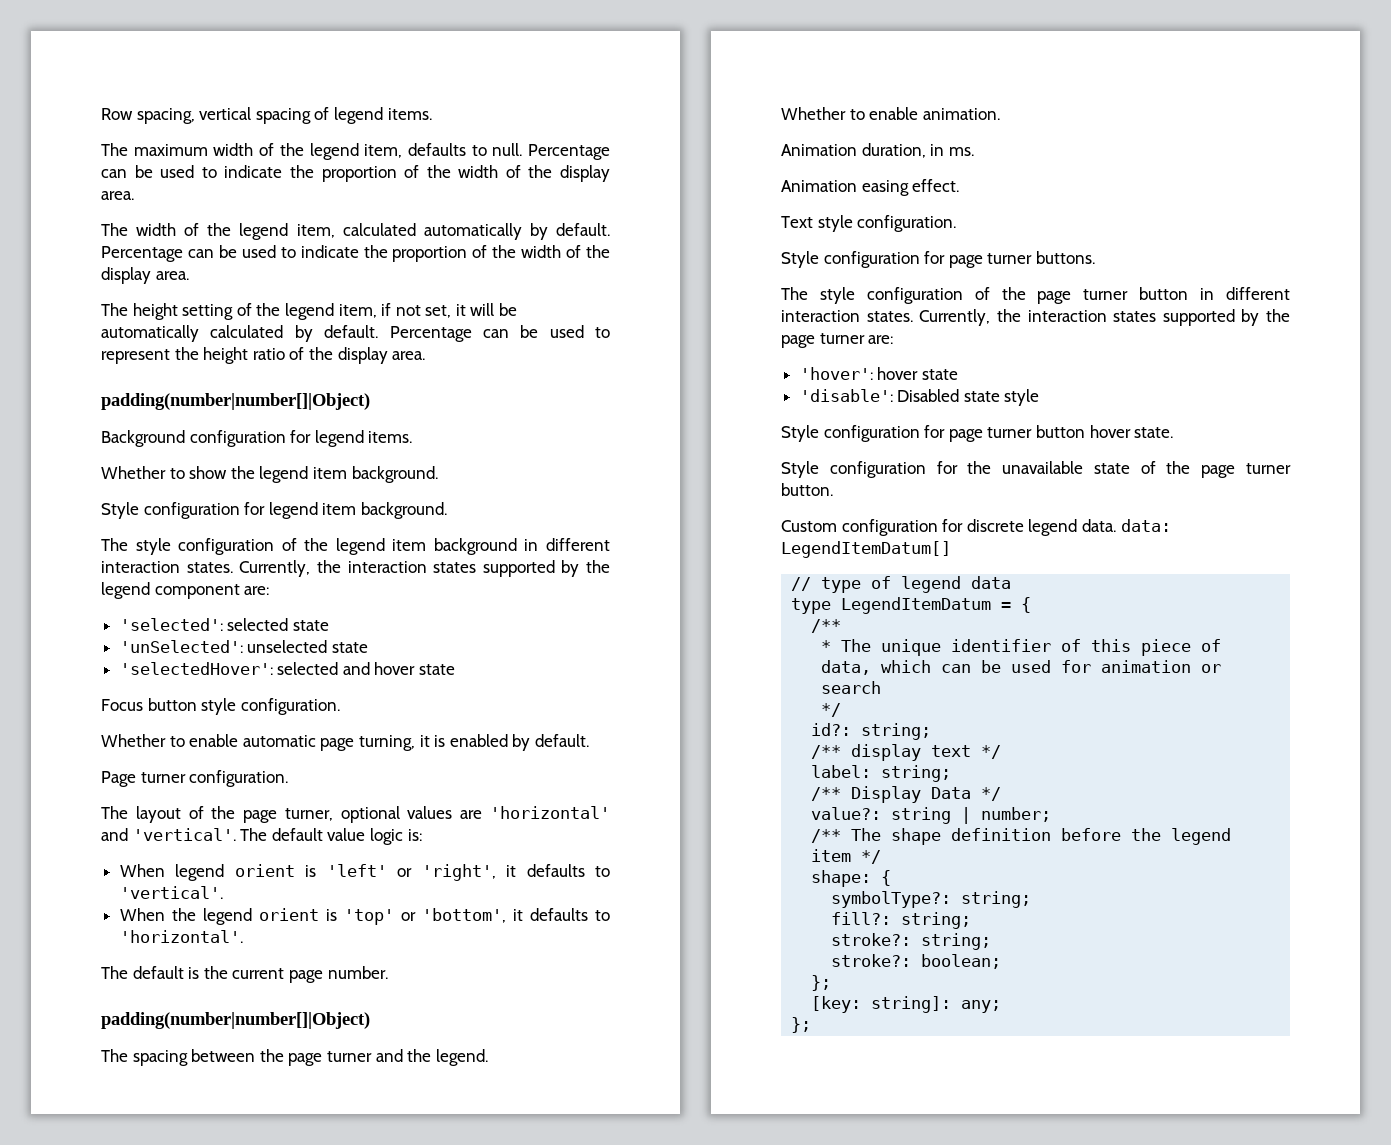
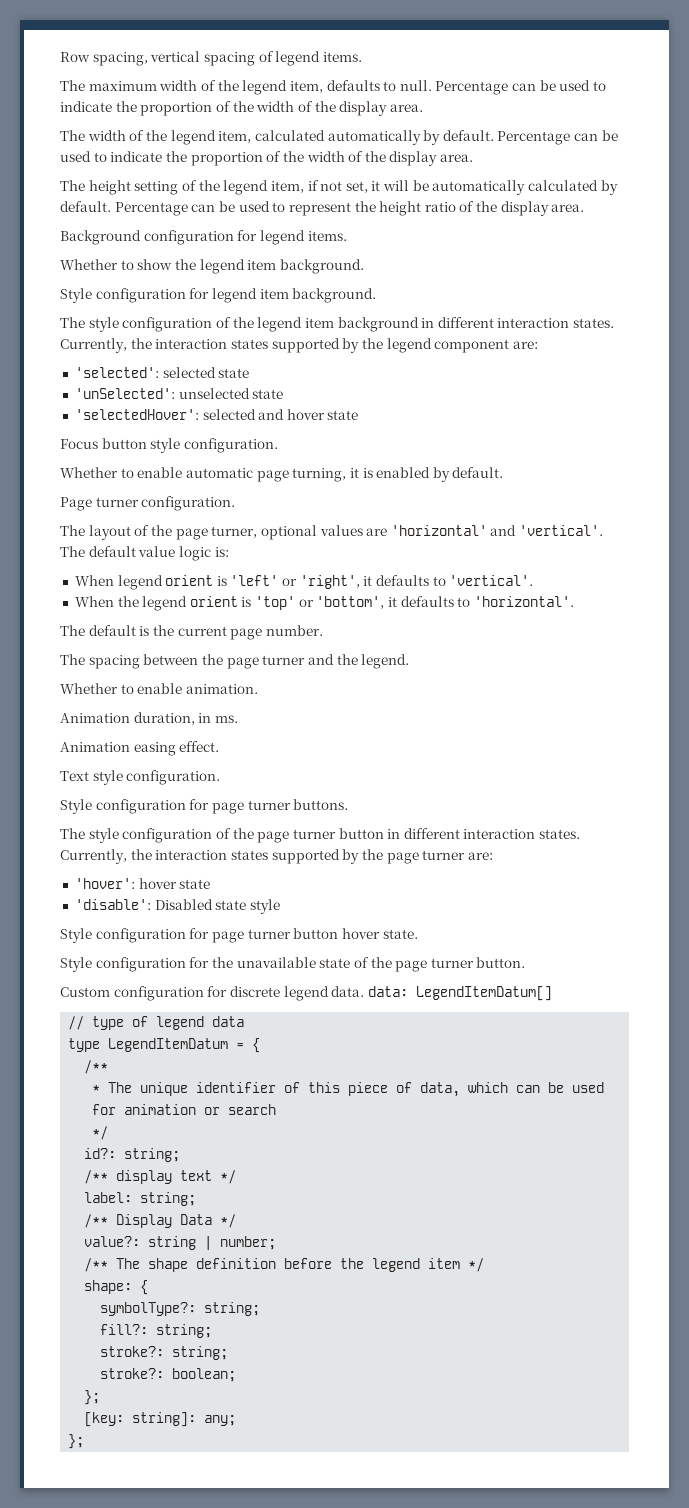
  Percentage can be used to represent the height ratio of the display area.
- padding(number|number[]|Object)
  The default is the current page number.
- padding(number|number[]|Object)

